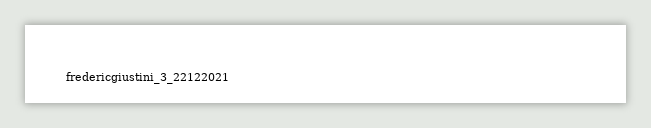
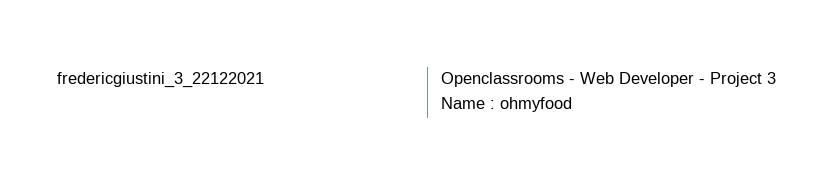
+ Openclassrooms - Web Developer - Project 3 Name : ohmyfood

